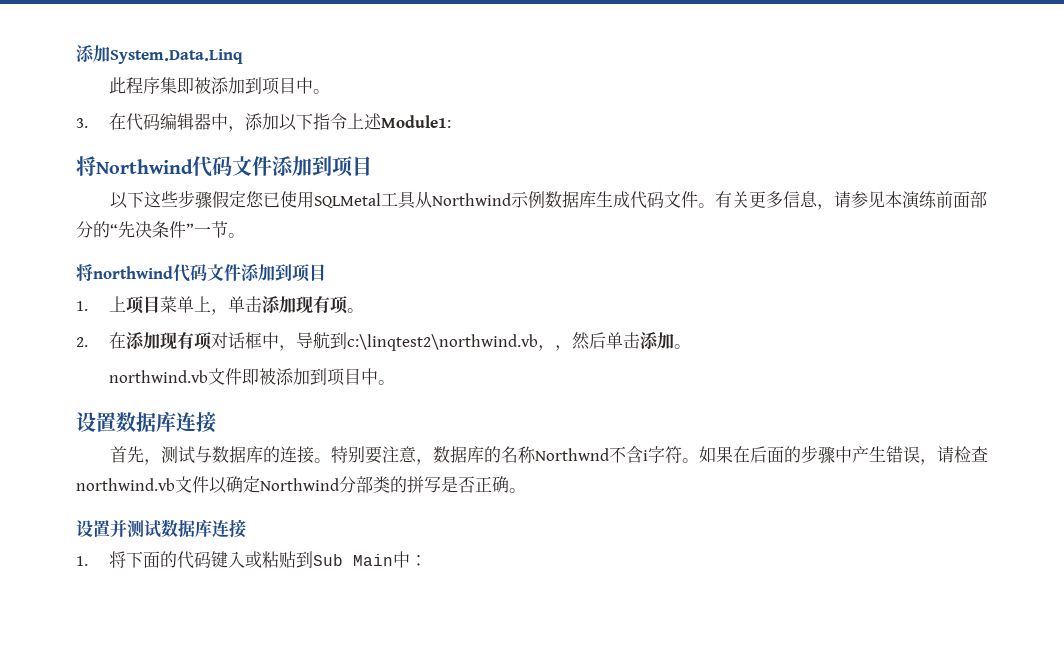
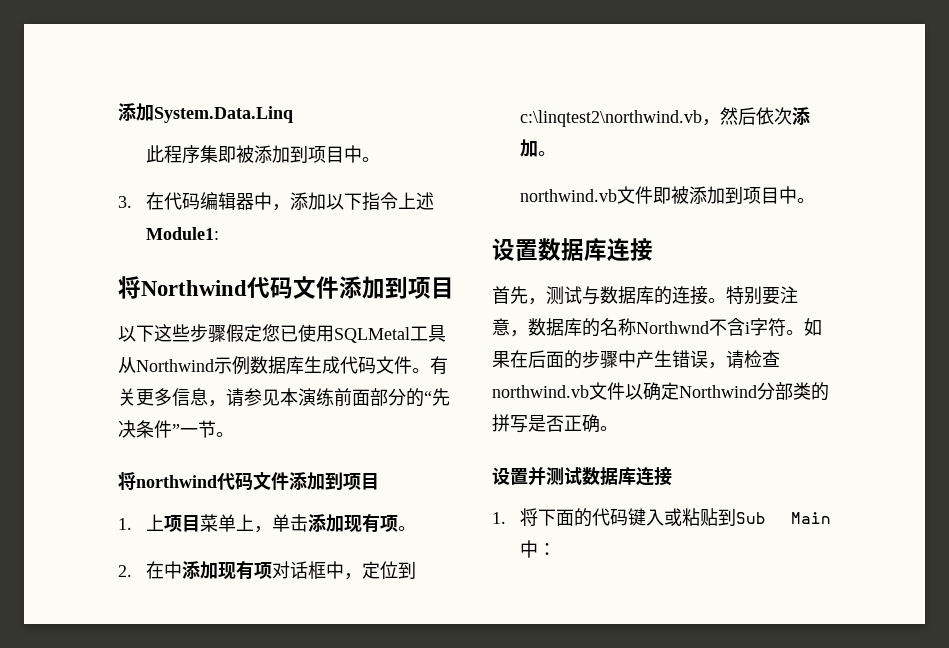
- 2.在添加现有项对话框中，导航到c:\linqtest2\northwind.vb，，然后单击添加。
+ 2.在中添加现有项对话框中，定位到c:\linqtest2\northwind.vb，然后依次添加。

